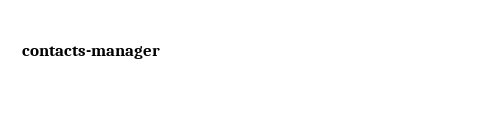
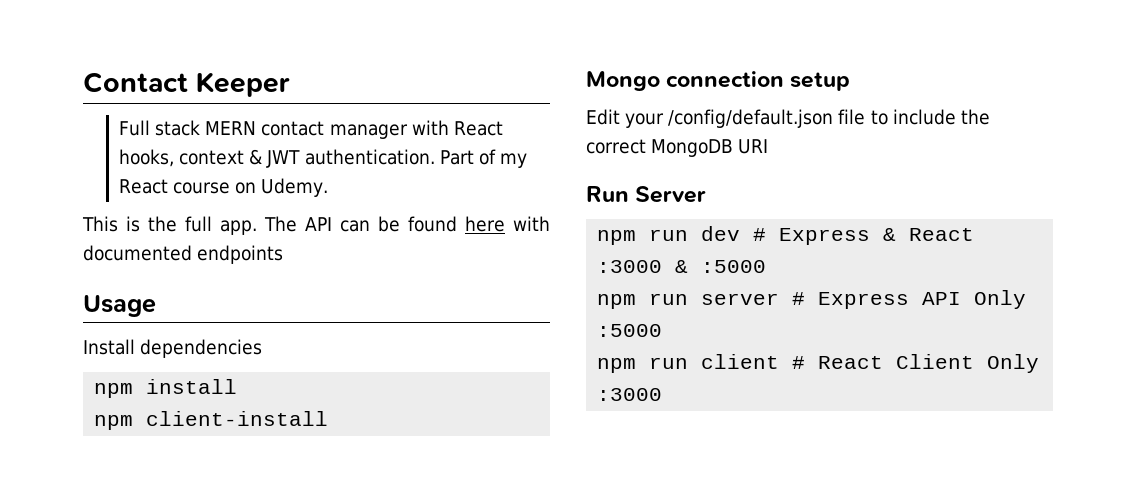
- contacts-manager
+ Contact Keeper
+ Full stack MERN contact manager with React hooks, context & JWT authentication. Part of my React course on Udemy.
+ This is the full app. The API can be found here with documented endpoints
+ Usage
+ Install dependencies
+ npm install
+ npm client-install
+ Mongo connection setup
+ Edit your /config/default.json file to include the correct MongoDB URI
+ Run Server
+ npm run dev # Express & React :3000 & :5000
+ npm run server # Express API Only :5000
+ npm run client # React Client Only :3000

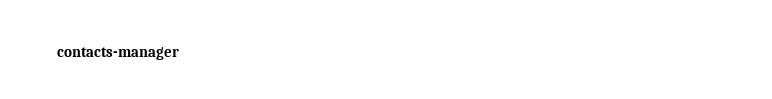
- Contact Keeper
- Full stack MERN contact manager with React hooks, context & JWT authentication. Part of my React course on Udemy.
- This is the full app. The API can be found here with documented endpoints
- Usage
- Install dependencies
- npm install
- npm client-install
- Mongo connection setup
- Edit your /config/default.json file to include the correct MongoDB URI
- Run Server
- npm run dev # Express & React :3000 & :5000
- npm run server # Express API Only :5000
- npm run client # React Client Only :3000
+ contacts-manager

